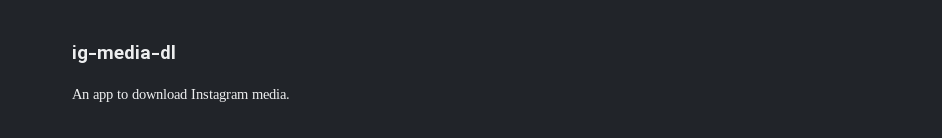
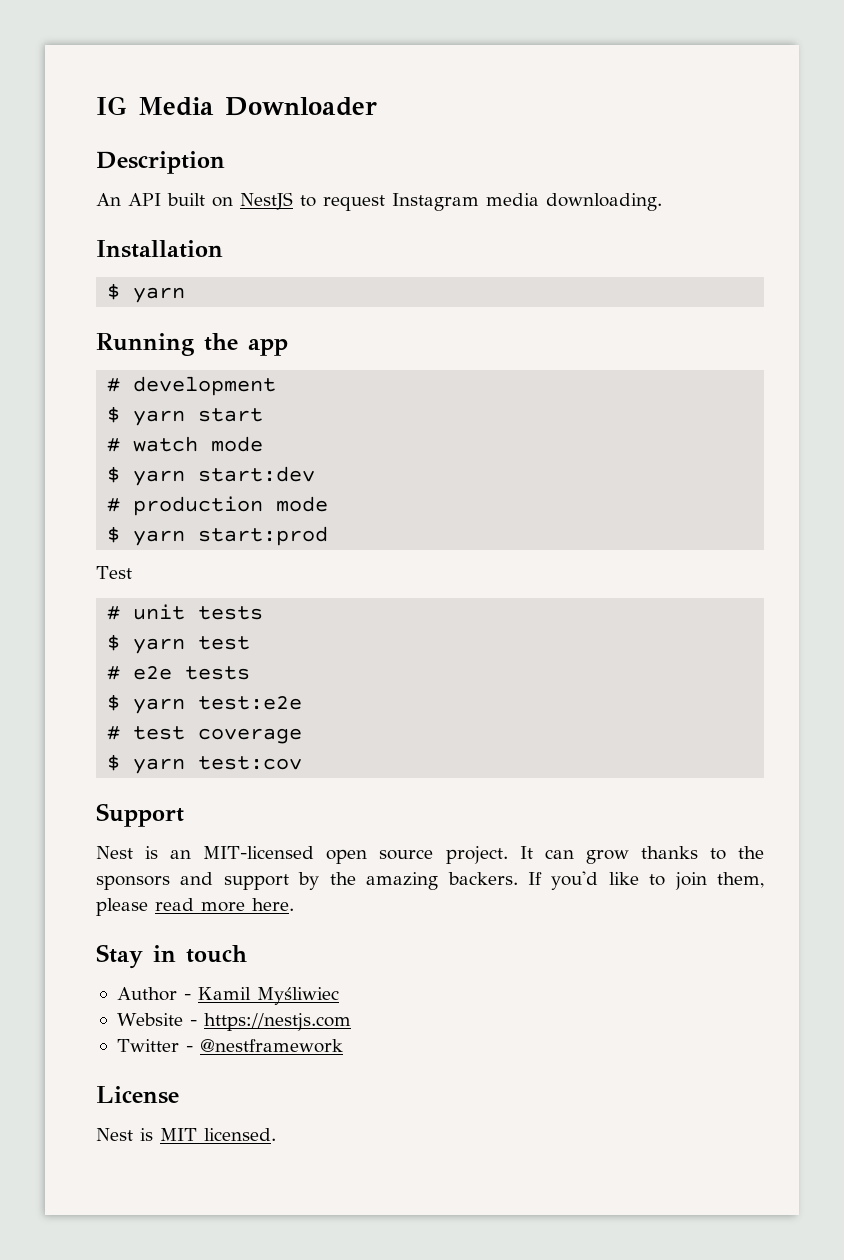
- ig-media-dl
- An app to download Instagram media.
+ IG Media Downloader
+ Description
+ An API built on NestJS to request Instagram media downloading.
+ Installation
+ $ yarn
+ Running the app
+ # development
+ $ yarn start
+ # watch mode
+ $ yarn start:dev
+ # production mode
+ $ yarn start:prod
+ Test
+ # unit tests
+ $ yarn test
+ # e2e tests
+ $ yarn test:e2e
+ # test coverage
+ $ yarn test:cov
+ Support
+ Nest is an MIT-licensed open source project. It can grow thanks to the sponsors and support by the amazing backers. If you'd like to join them, please read more here.
+ Stay in touch
+ Author - Kamil Myśliwiec
+ Website - https://nestjs.com
+ Twitter - @nestframework
+ License
+ Nest is MIT licensed.

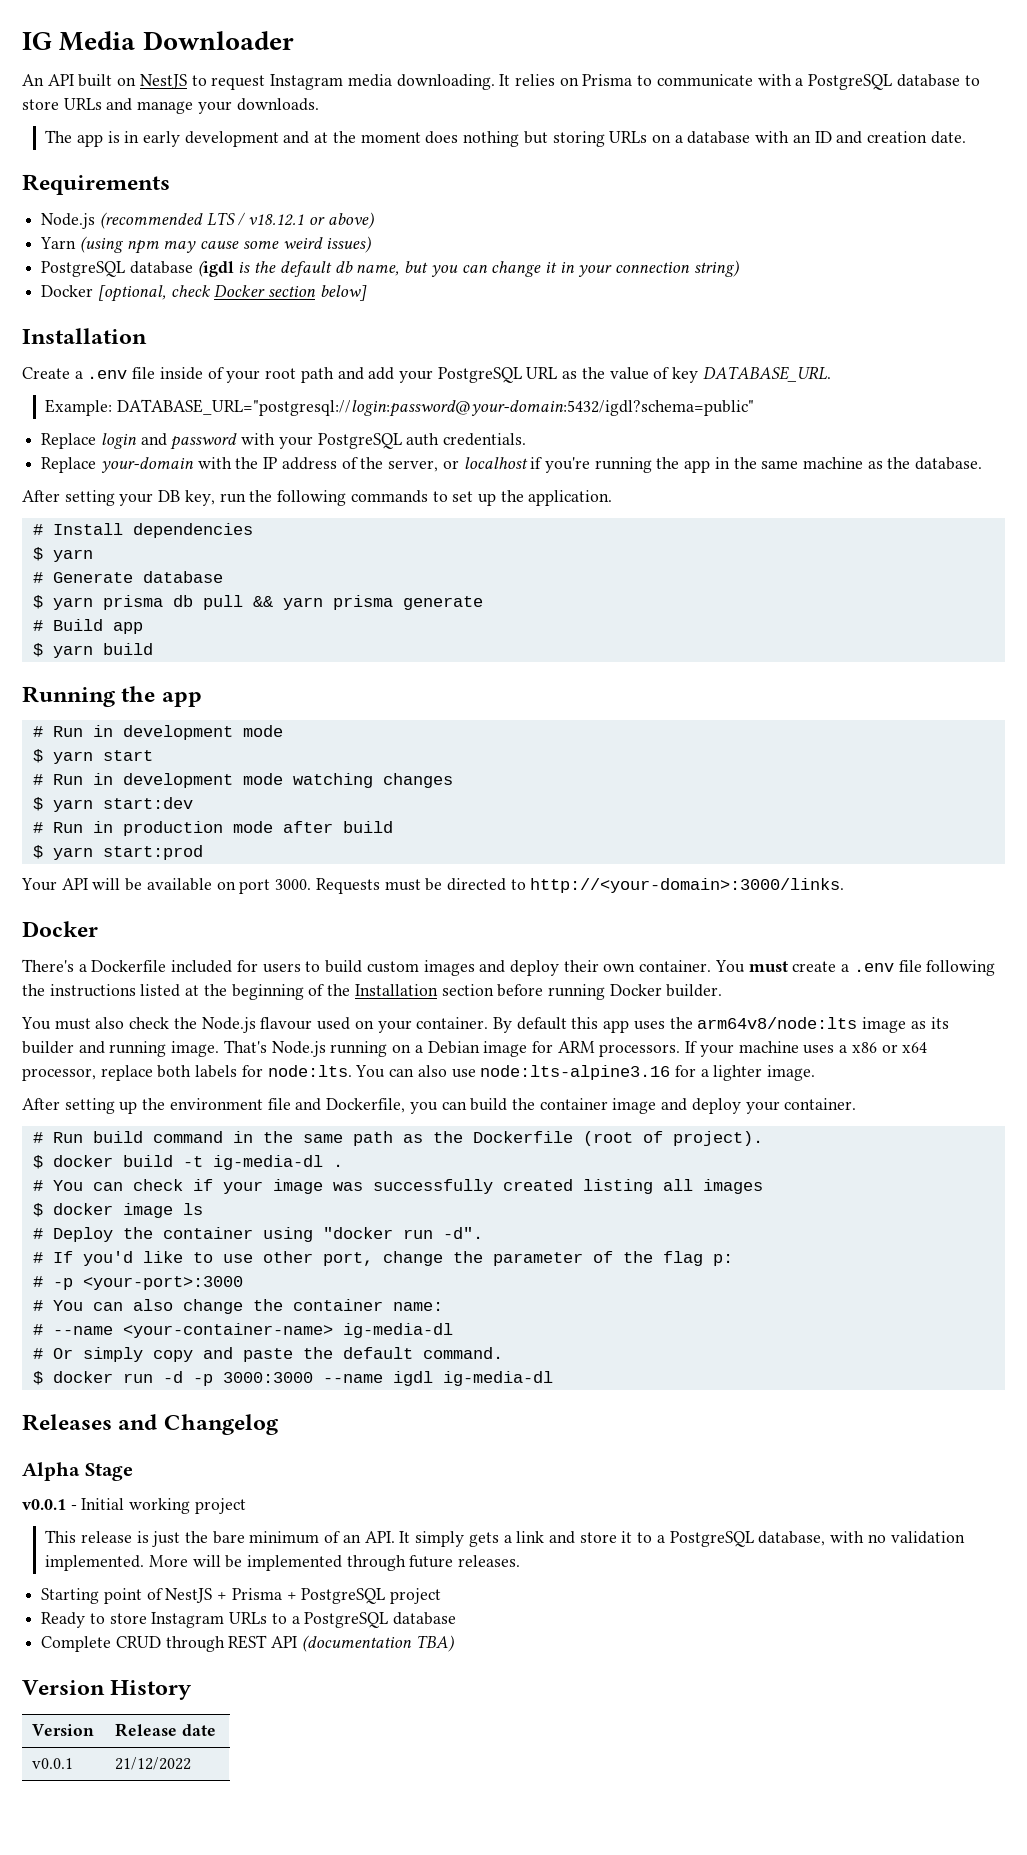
- Description
- An API built on NestJS to request Instagram media downloading.
+ An API built on NestJS to request Instagram media downloading. It relies on Prisma to communicate with a PostgreSQL database to store URLs and manage your downloads.
+ The app is in early development and at the moment does nothing but storing URLs on a database with an ID and creation date.
+ Requirements
+ Node.js (recommended LTS / v18.12.1 or above)
+ Yarn (using npm may cause some weird issues)
+ PostgreSQL database (igdl is the default db name, but you can change it in your connection string)
+ Docker [optional, check Docker section below]
  Installation
+ Create a .env file inside of your root path and add your PostgreSQL URL as the value of key DATABASE_URL.
+ Example: DATABASE_URL="postgresql://login:password@your-domain:5432/igdl?schema=public"
+ Replace login and password with your PostgreSQL auth credentials.
+ Replace your-domain with the IP address of the server, or localhost if you're running the app in the same machine as the database.
+ After setting your DB key, run the following commands to set up the application.
+ # Install dependencies
  $ yarn
+ # Generate database
+ $ yarn prisma db pull && yarn prisma generate
+ # Build app
+ $ yarn build
  Running the app
- # development
+ # Run in development mode
- # watch mode
+ # Run in development mode watching changes
- # production mode
+ # Run in production mode after build
- Test
- # unit tests
- $ yarn test
- # e2e tests
- $ yarn test:e2e
- # test coverage
- $ yarn test:cov
- Support
- Nest is an MIT-licensed open source project. It can grow thanks to the sponsors and support by the amazing backers. If you'd like to join them, please read more here.
- Stay in touch
- Author - Kamil Myśliwiec
- Website - https://nestjs.com
- Twitter - @nestframework
- License
- Nest is MIT licensed.
+ Your API will be available on port 3000. Requests must be directed to http://<your-domain>:3000/links.
+ Docker
+ There's a Dockerfile included for users to build custom images and deploy their own container. You must create a .env file following the instructions listed at the beginning of the Installation section before running Docker builder.
+ You must also check the Node.js flavour used on your container. By default this app uses the arm64v8/node:lts image as its builder and running image. That's Node.js running on a Debian image for ARM processors. If your machine uses a x86 or x64 processor, replace both labels for node:lts. You can also use node:lts-alpine3.16 for a lighter image.
+ After setting up the environment file and Dockerfile, you can build the container image and deploy your container.
+ # Run build command in the same path as the Dockerfile (root of project).
+ $ docker build -t ig-media-dl .
+ # You can check if your image was successfully created listing all images
+ $ docker image ls
+ # Deploy the container using "docker run -d".
+ # If you'd like to use other port, change the parameter of the flag p:
+ # -p <your-port>:3000
+ # You can also change the container name:
+ # --name <your-container-name> ig-media-dl
+ # Or simply copy and paste the default command.
+ $ docker run -d -p 3000:3000 --name igdl ig-media-dl
+ Releases and Changelog
+ Alpha Stage
+ v0.0.1 - Initial working project
+ This release is just the bare minimum of an API. It simply gets a link and store it to a PostgreSQL database, with no validation implemented. More will be implemented through future releases.
+ Starting point of NestJS + Prisma + PostgreSQL project
+ Ready to store Instagram URLs to a PostgreSQL database
+ Complete CRUD through REST API (documentation TBA)
+ Version History
+ Version | Release date
+ v0.0.1 | 21/12/2022

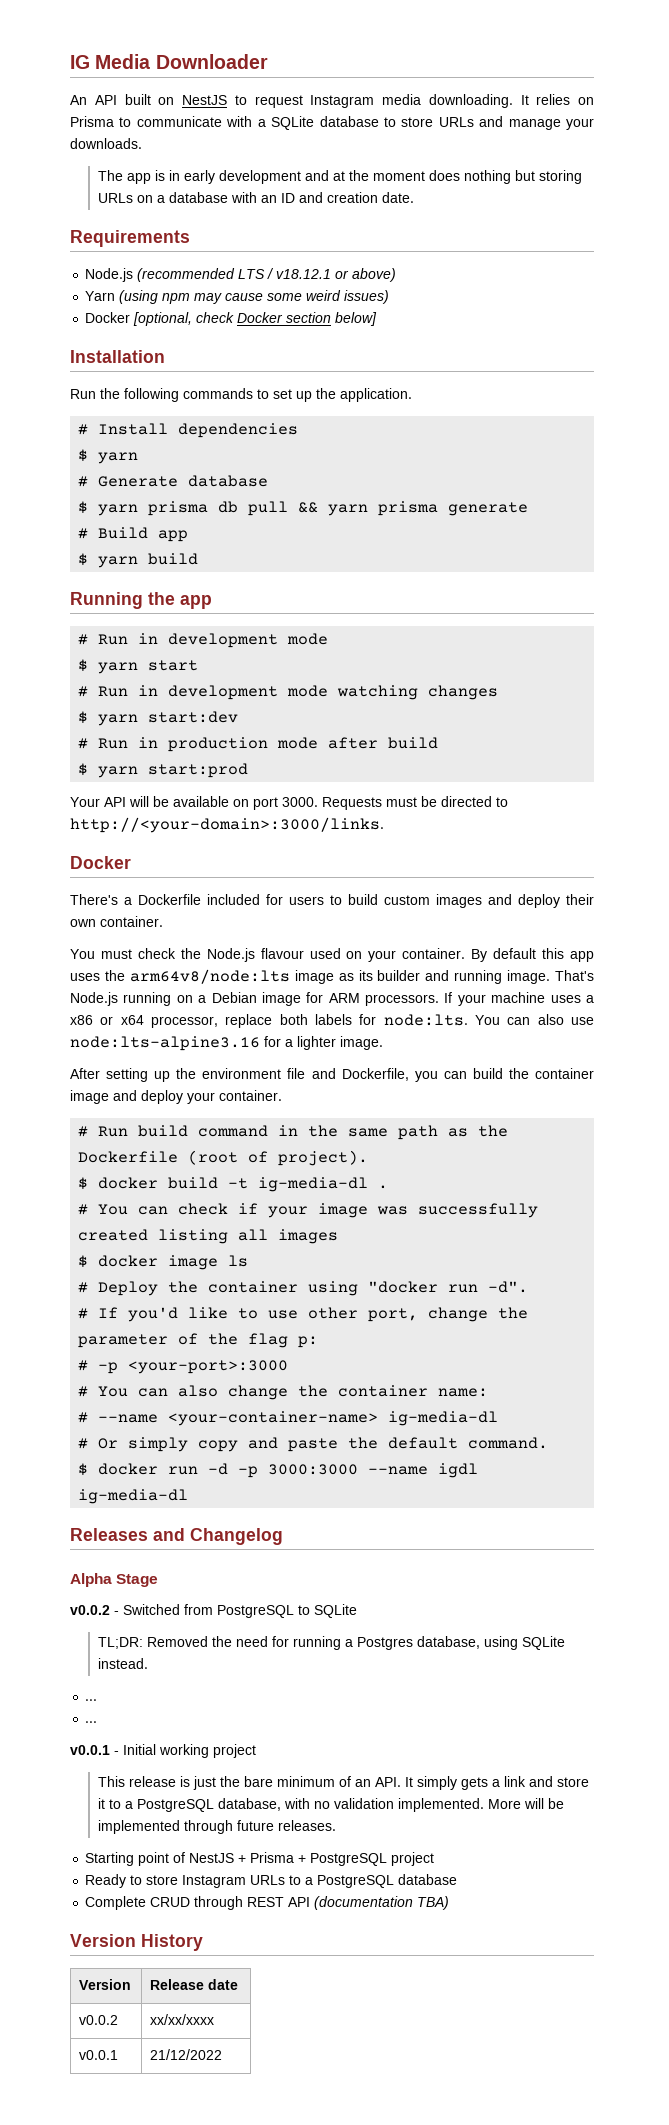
- It relies on Prisma to communicate with a PostgreSQL database to store URLs and manage your downloads.
+ It relies on Prisma to communicate with a SQLite database to store URLs and manage your downloads.
- PostgreSQL database (igdl is the default db name, but you can change it in your connection string)
- Create a .env file inside of your root path and add your PostgreSQL URL as the value of key DATABASE_URL.
- Example: DATABASE_URL="postgresql://login:password@your-domain:5432/igdl?schema=public"
- Replace login and password with your PostgreSQL auth credentials.
- Replace your-domain with the IP address of the server, or localhost if you're running the app in the same machine as the database.
- After setting your DB key, run the following commands to set up the application.
+ Run the following commands to set up the application.
- There's a Dockerfile included for users to build custom images and deploy their own container. You must create a .env file following the instructions listed at the beginning of the Installation section before running Docker builder.
- You must also check the Node.js flavour used on your container.
+ There's a Dockerfile included for users to build custom images and deploy their own container.
+ You must check the Node.js flavour used on your container.
+ v0.0.2 - Switched from PostgreSQL to SQLite
+ TL;DR: Removed the need for running a Postgres database, using SQLite instead.
+ ...
+ ...
+ v0.0.2 | xx/xx/xxxx

